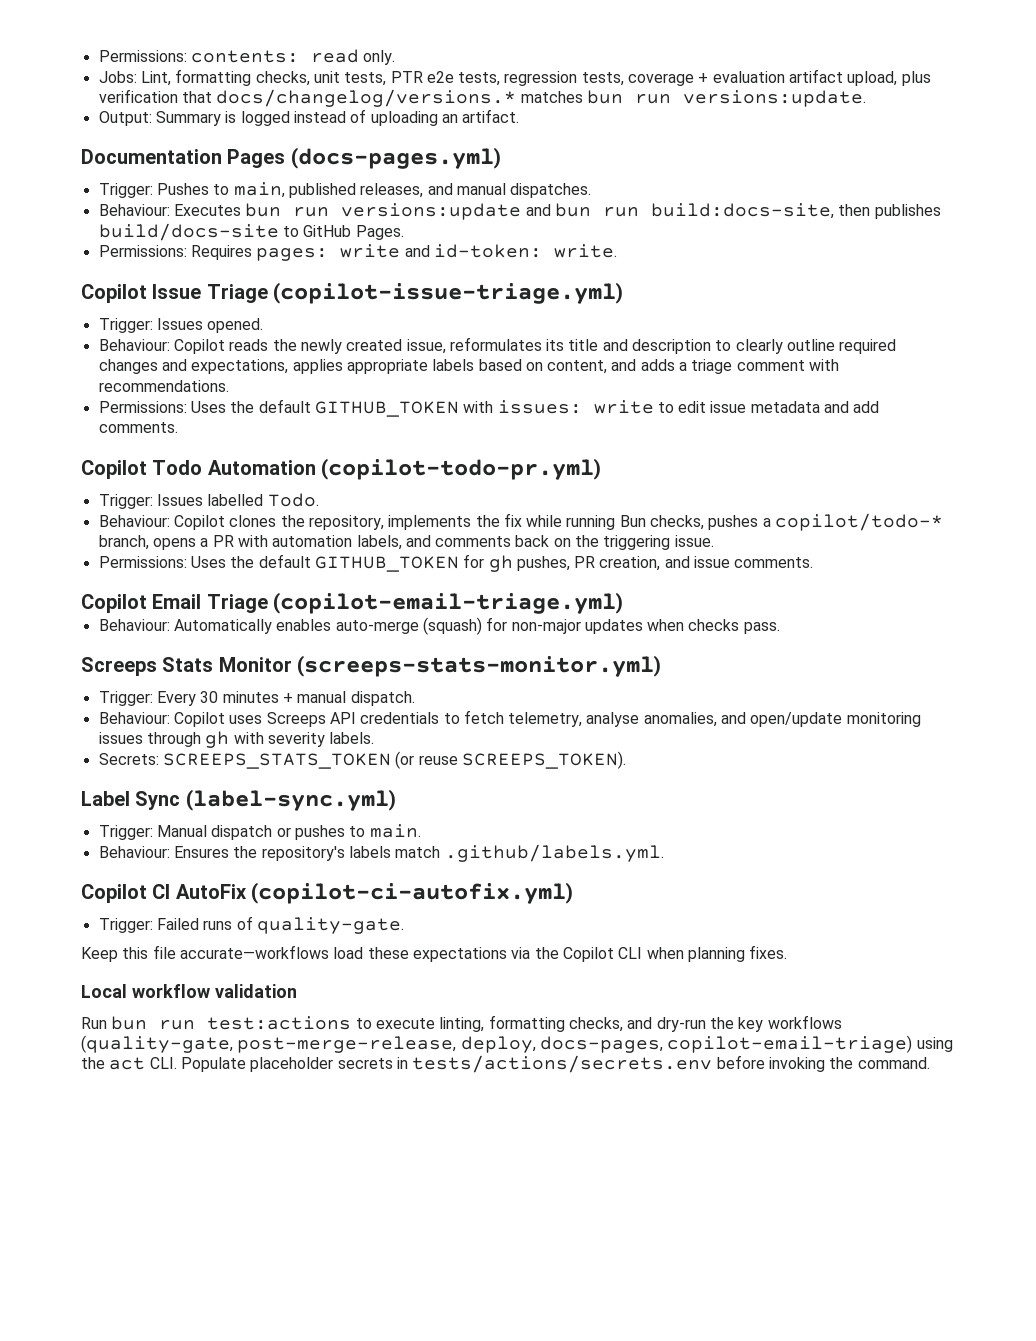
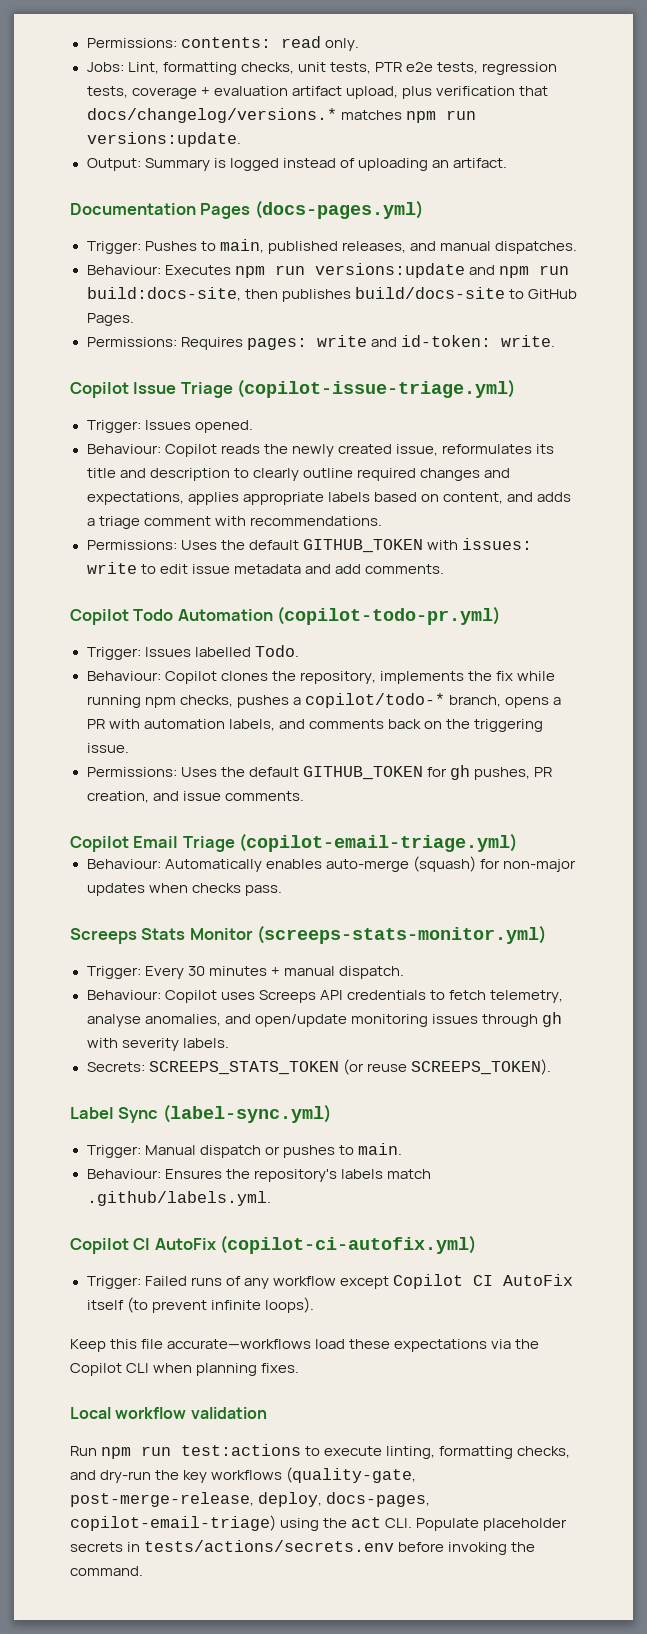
- Jobs: Lint, formatting checks, unit tests, PTR e2e tests, regression tests, coverage + evaluation artifact upload, plus verification that docs/changelog/versions.* matches bun run versions:update.
+ Jobs: Lint, formatting checks, unit tests, PTR e2e tests, regression tests, coverage + evaluation artifact upload, plus verification that docs/changelog/versions.* matches npm run versions:update.
- Behaviour: Executes bun run versions:update and bun run build:docs-site, then publishes build/docs-site to GitHub Pages.
+ Behaviour: Executes npm run versions:update and npm run build:docs-site, then publishes build/docs-site to GitHub Pages.
- Behaviour: Copilot clones the repository, implements the fix while running Bun checks, pushes a copilot/todo-* branch, opens a PR with automation labels, and comments back on the triggering issue.
+ Behaviour: Copilot clones the repository, implements the fix while running npm checks, pushes a copilot/todo-* branch, opens a PR with automation labels, and comments back on the triggering issue.
- Trigger: Failed runs of quality-gate.
+ Trigger: Failed runs of any workflow except Copilot CI AutoFix itself (to prevent infinite loops).
- Run bun run test:actions to execute linting, formatting checks, and dry-run the key workflows (quality-gate, post-merge-release, deploy, docs-pages, copilot-email-triage) using the act CLI. Populate placeholder secrets in tests/actions/secrets.env before invoking the command.
+ Run npm run test:actions to execute linting, formatting checks, and dry-run the key workflows (quality-gate, post-merge-release, deploy, docs-pages, copilot-email-triage) using the act CLI. Populate placeholder secrets in tests/actions/secrets.env before invoking the command.

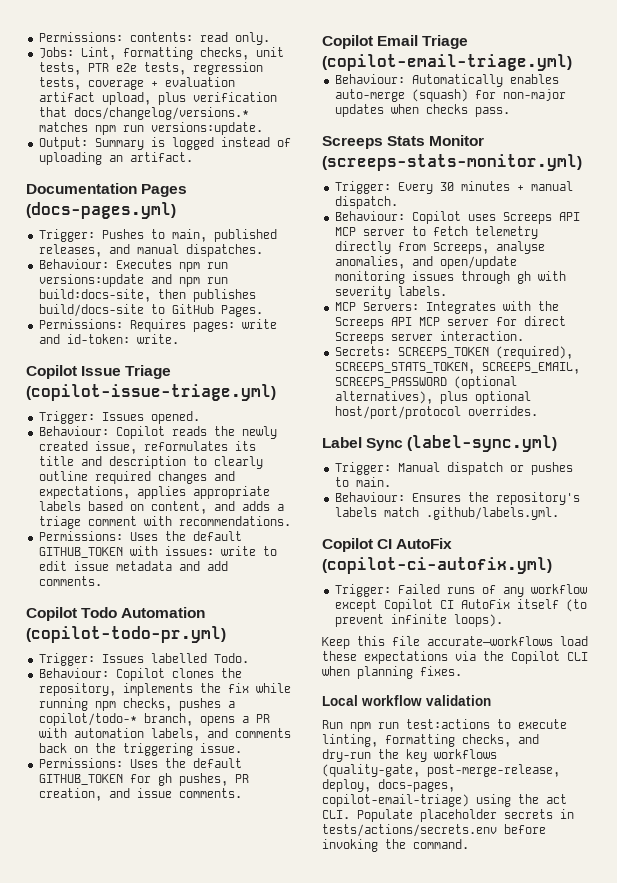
- Behaviour: Copilot uses Screeps API credentials to fetch telemetry, analyse anomalies, and open/update monitoring issues through gh with severity labels.
+ Behaviour: Copilot uses Screeps API MCP server to fetch telemetry directly from Screeps, analyse anomalies, and open/update monitoring issues through gh with severity labels.
- Secrets: SCREEPS_STATS_TOKEN (or reuse SCREEPS_TOKEN).
+ MCP Servers: Integrates with the Screeps API MCP server for direct Screeps server interaction.
+ Secrets: SCREEPS_TOKEN (required), SCREEPS_STATS_TOKEN, SCREEPS_EMAIL, SCREEPS_PASSWORD (optional alternatives), plus optional host/port/protocol overrides.

